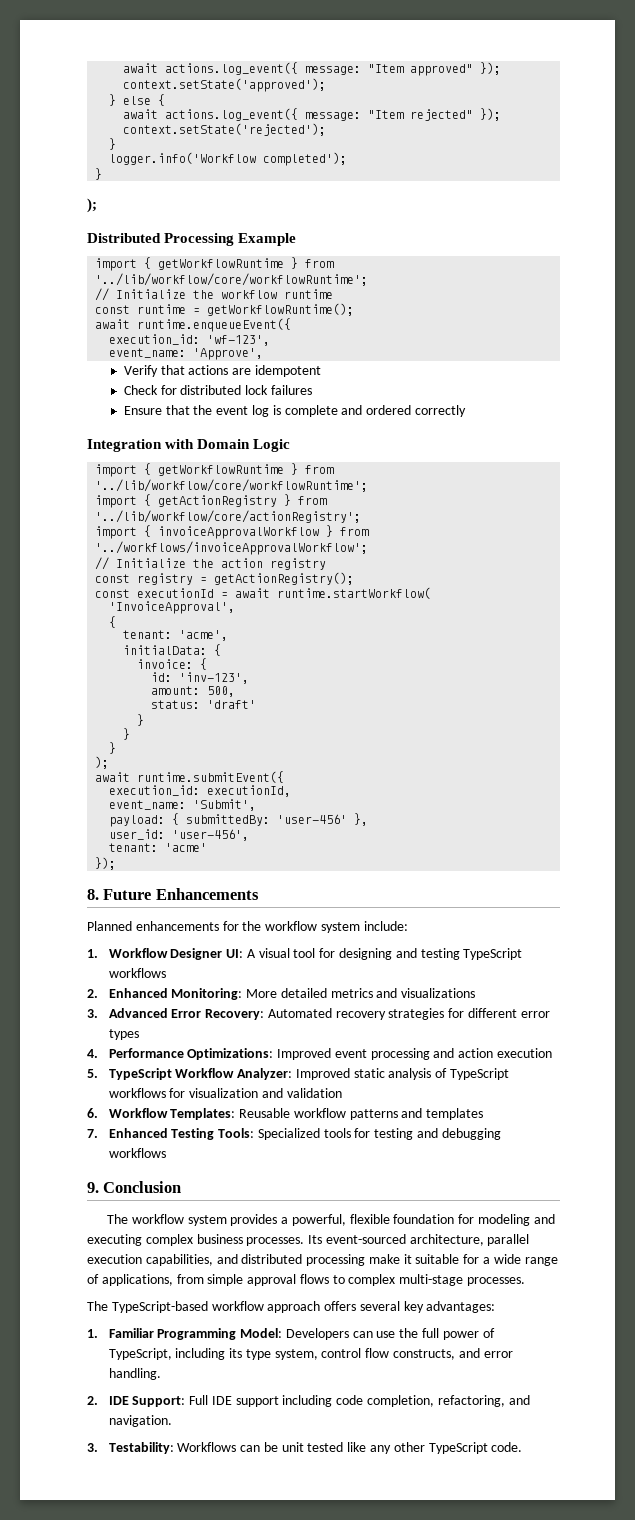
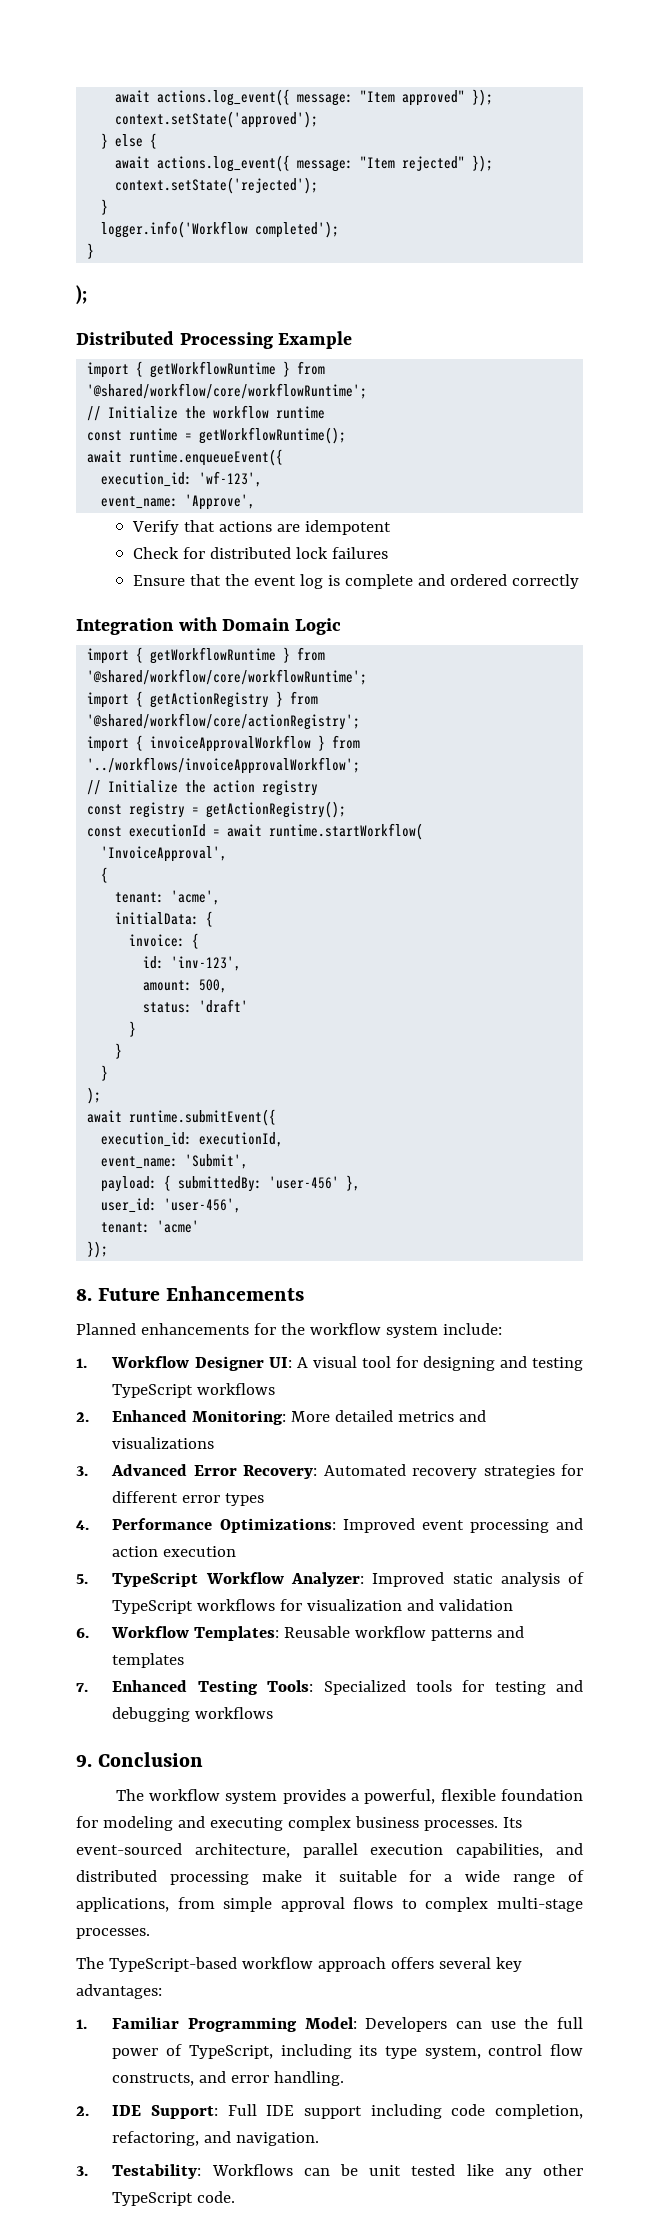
  Distributed Processing Example
- import { getWorkflowRuntime } from '../lib/workflow/core/workflowRuntime';
+ import { getWorkflowRuntime } from '@shared/workflow/core/workflowRuntime';
  Integration with Domain Logic
- import { getWorkflowRuntime } from '../lib/workflow/core/workflowRuntime';
+ import { getWorkflowRuntime } from '@shared/workflow/core/workflowRuntime';
- import { getActionRegistry } from '../lib/workflow/core/actionRegistry';
+ import { getActionRegistry } from '@shared/workflow/core/actionRegistry';

